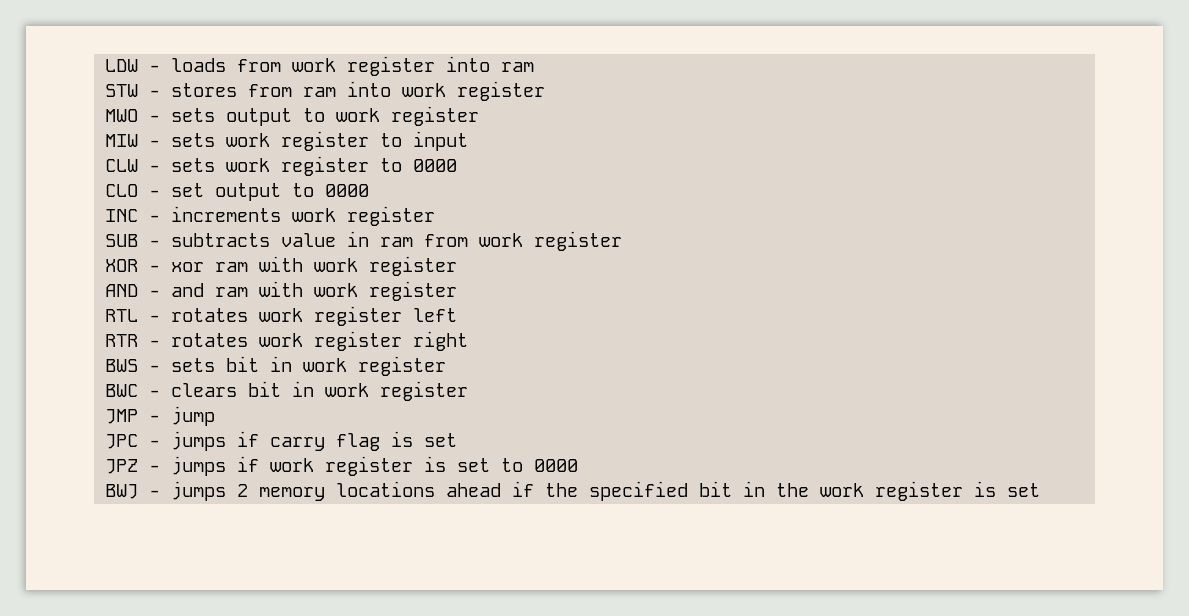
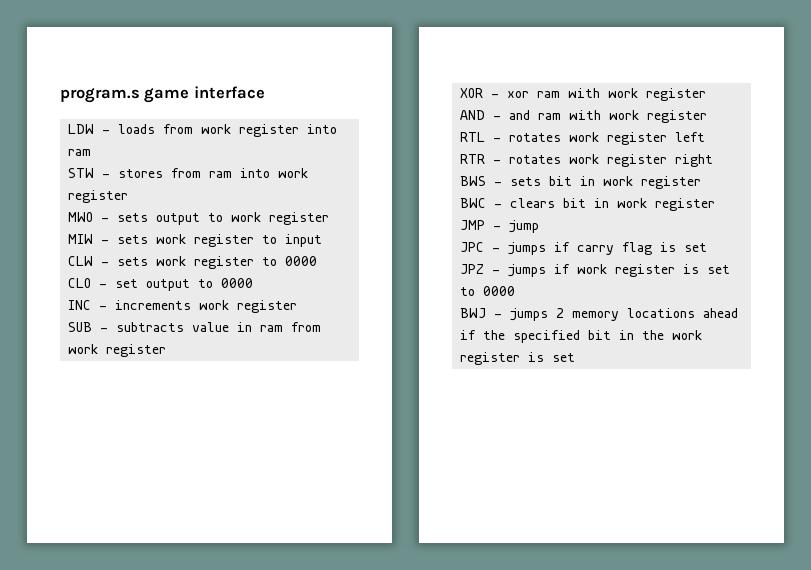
+ program.s game interface

